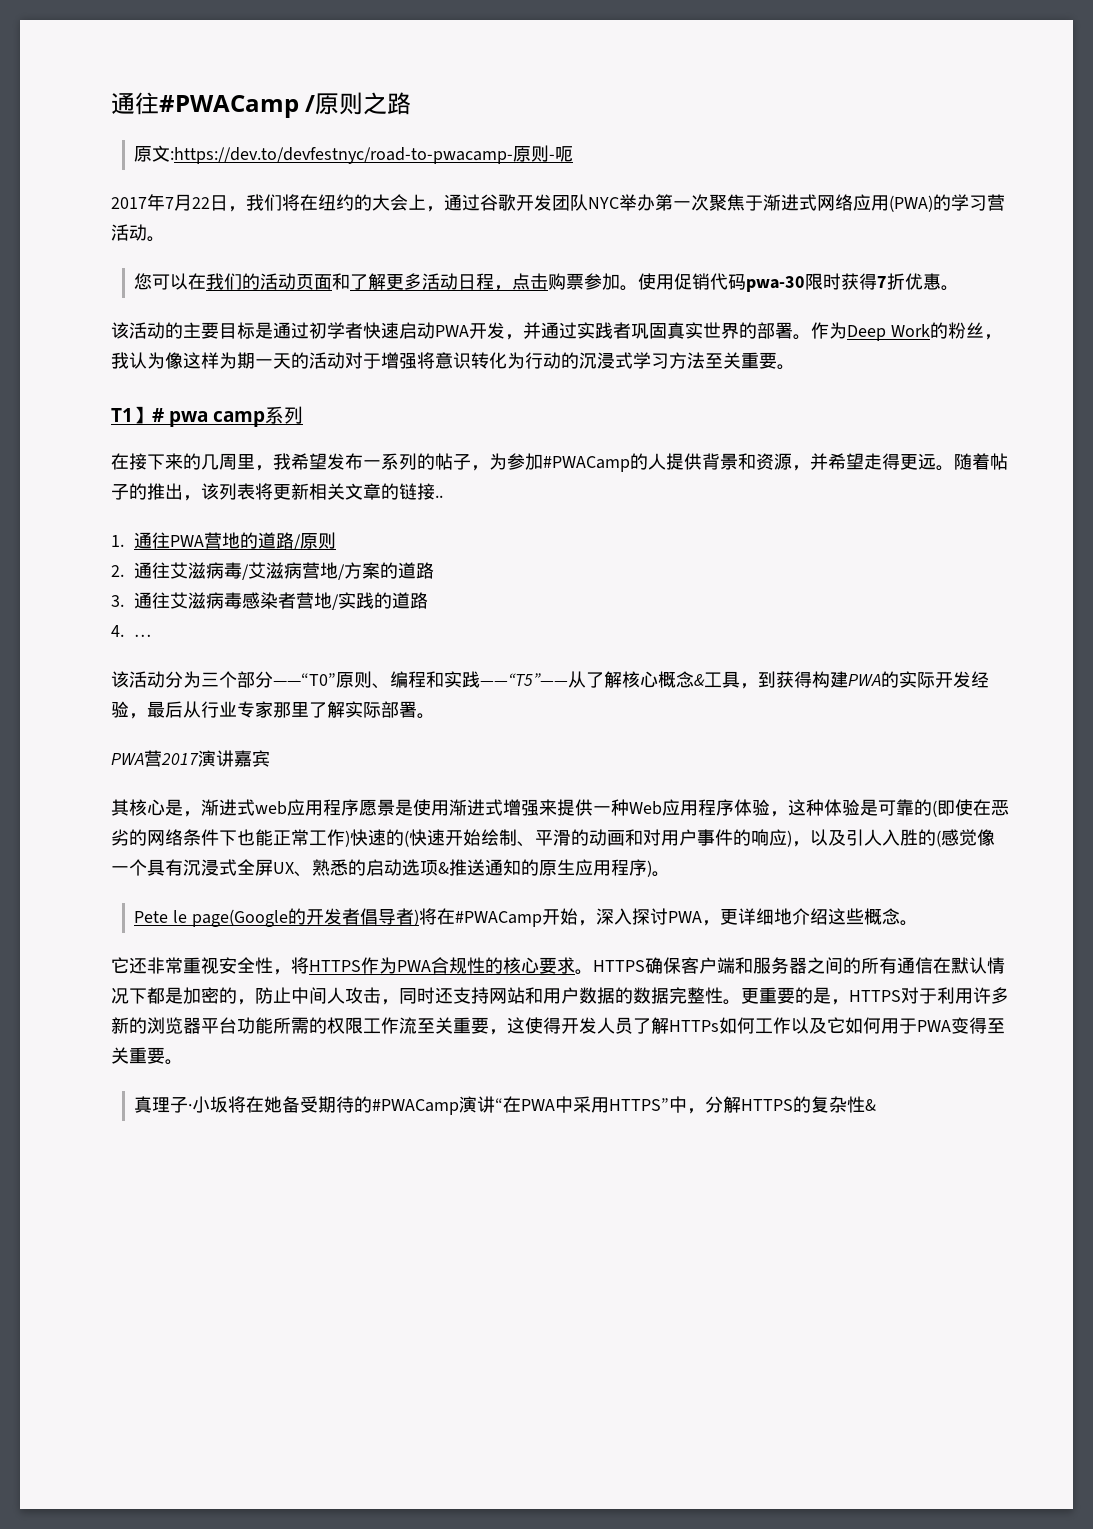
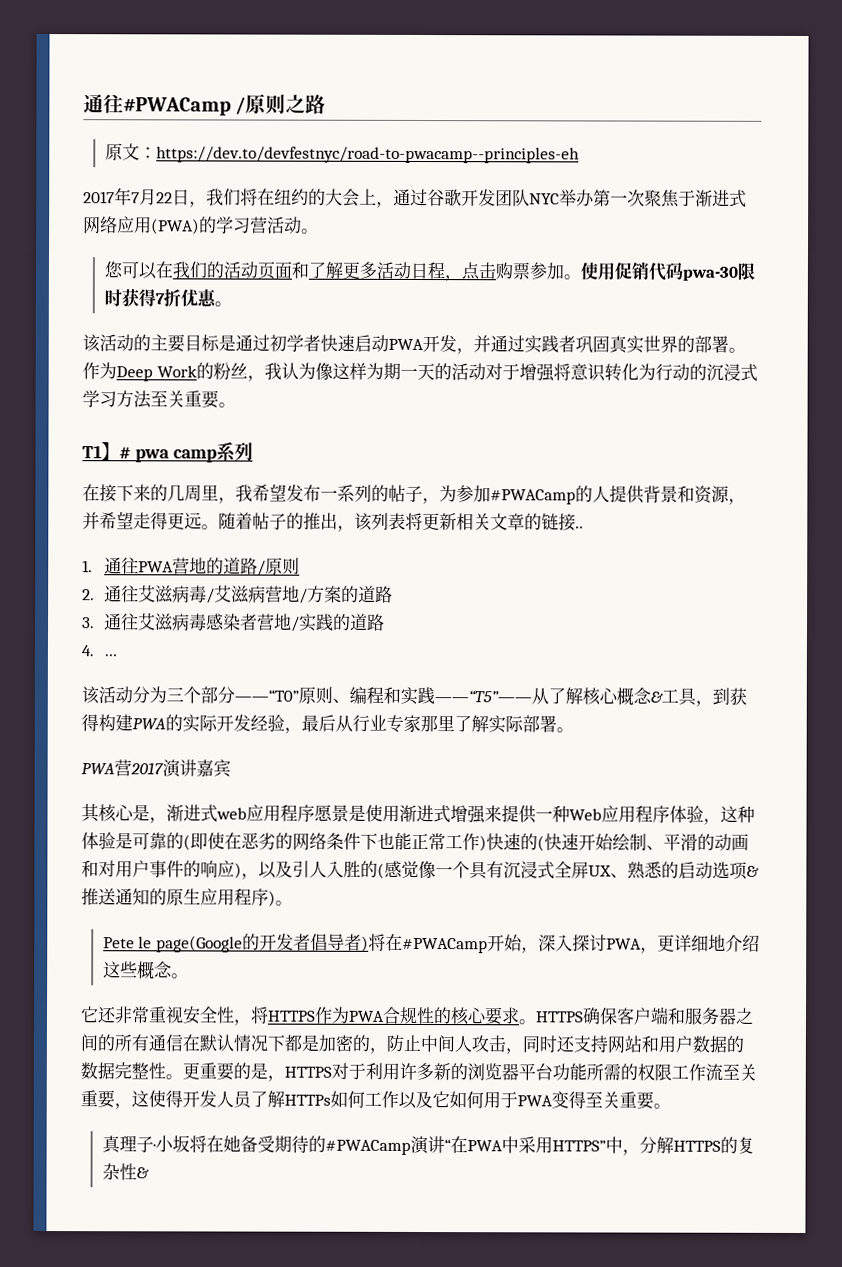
- 原文:https://dev.to/devfestnyc/road-to-pwacamp-原则-呃
+ 原文：https://dev.to/devfestnyc/road-to-pwacamp--principles-eh

